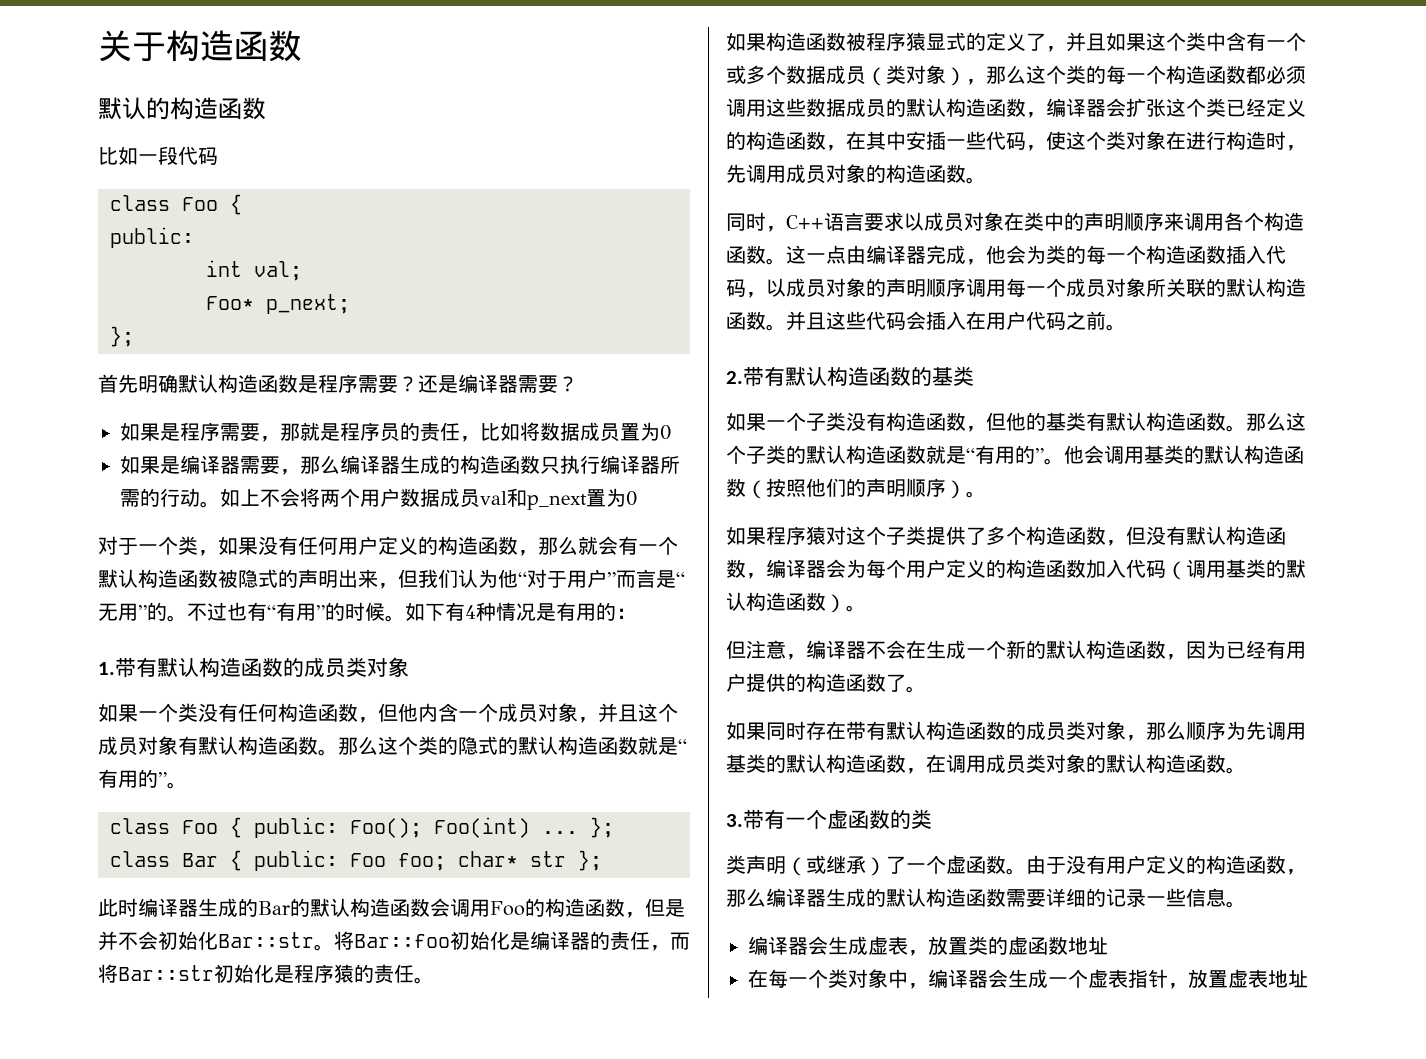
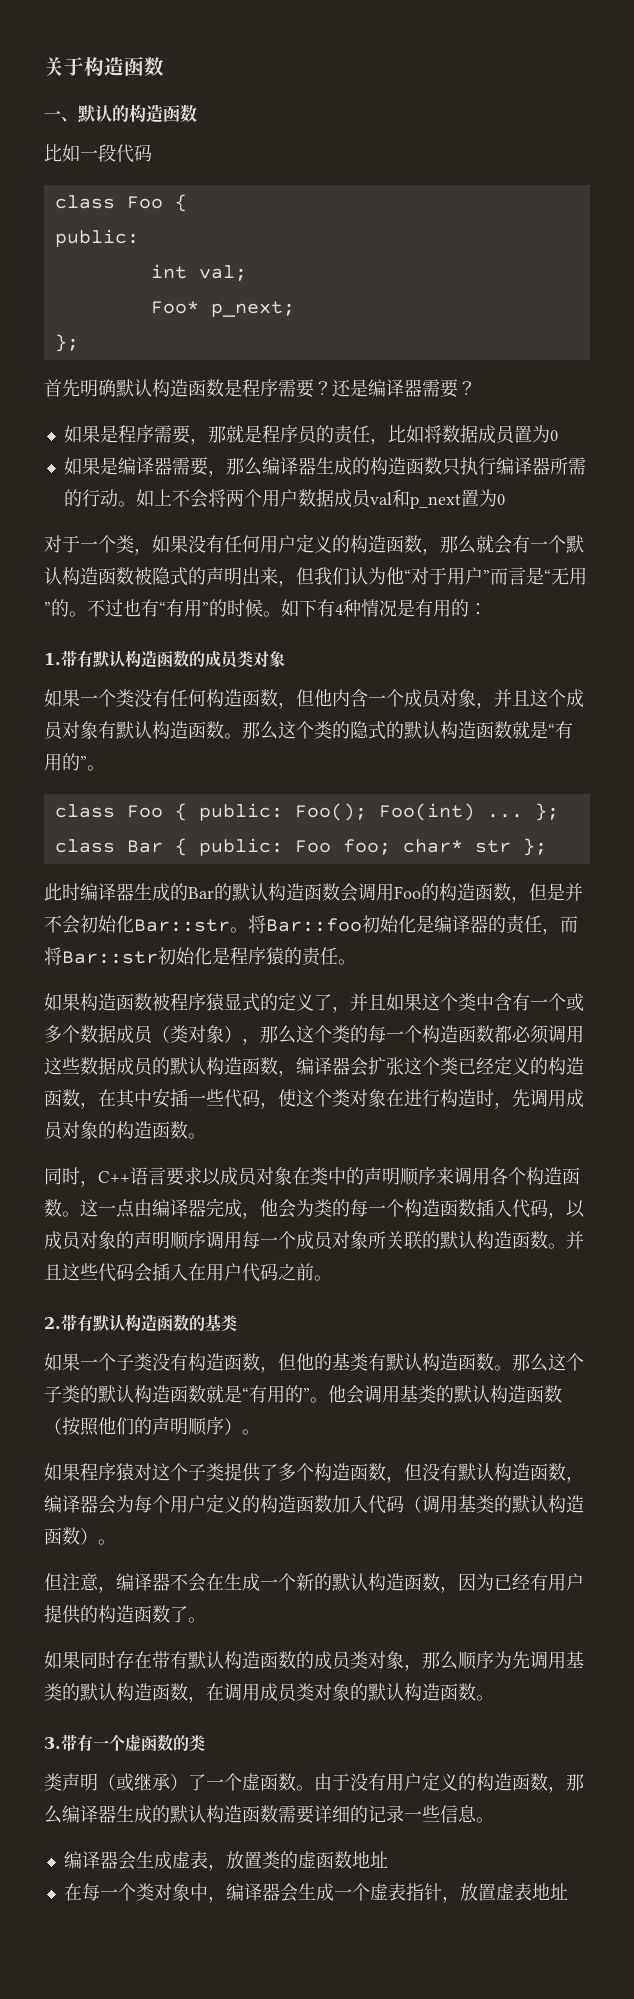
- 默认的构造函数
+ 一、默认的构造函数

